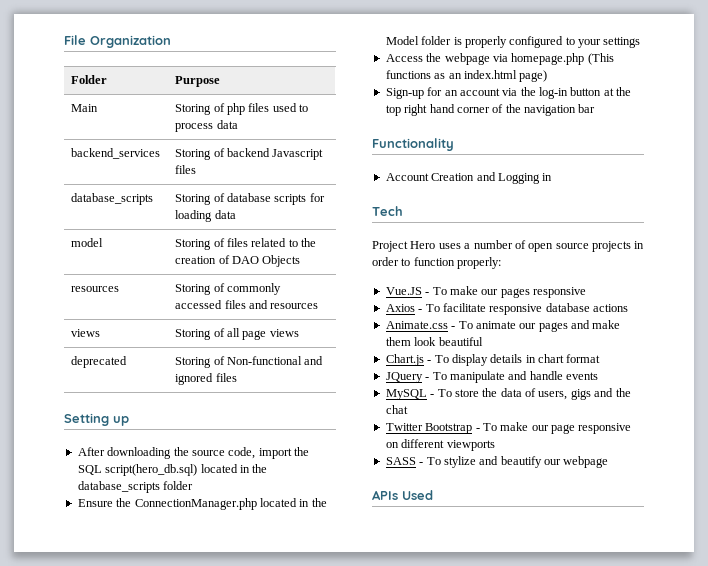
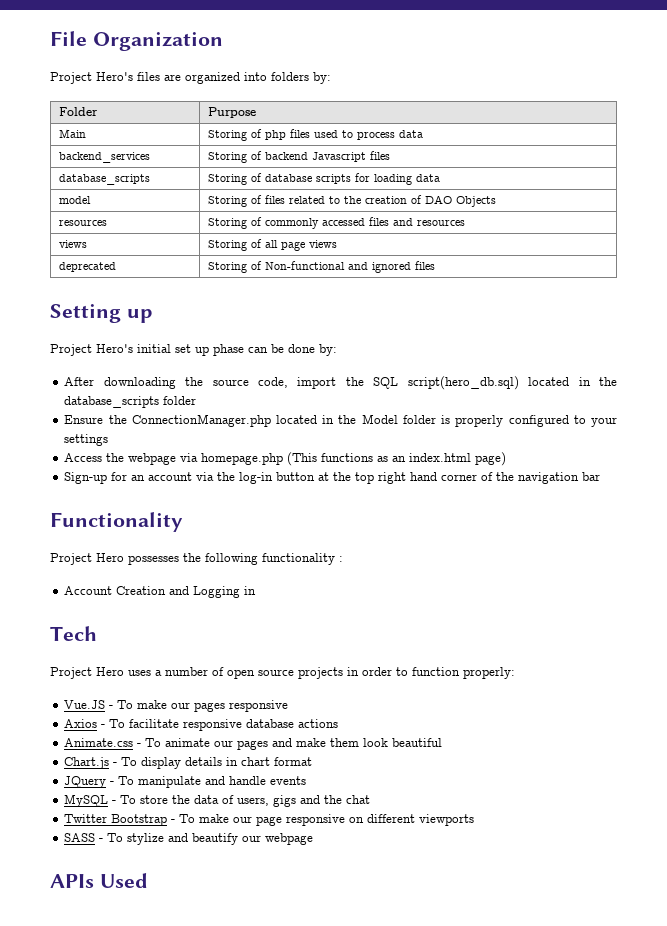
+ Project Hero's files are organized into folders by:
+ Project Hero's initial set up phase can be done by:
+ Project Hero possesses the following functionality :

